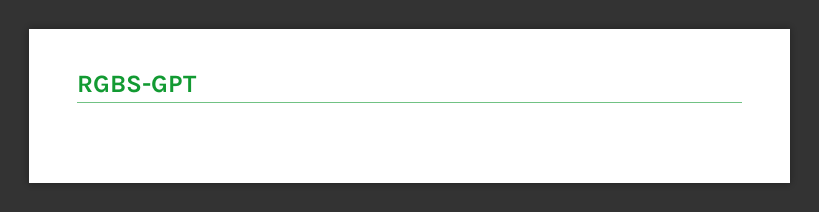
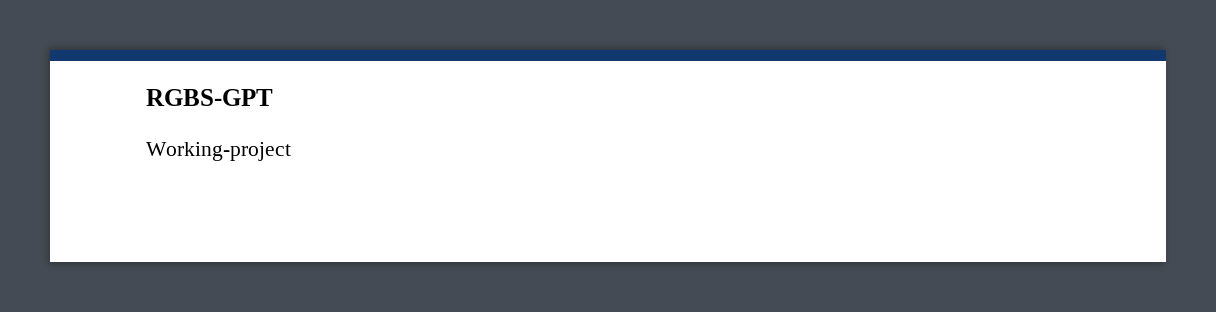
+ Working-project

